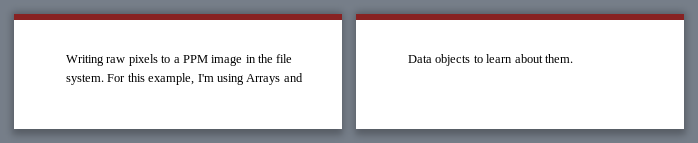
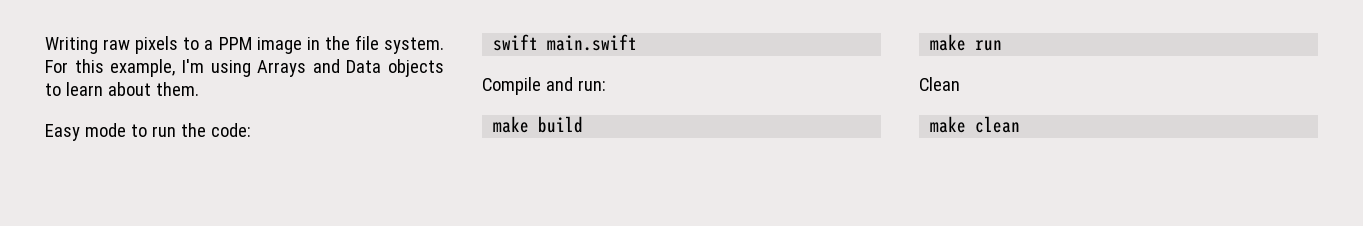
+ Easy mode to run the code:
+ swift main.swift
+ Compile and run:
+ make build
+ make run
+ Clean
+ make clean

